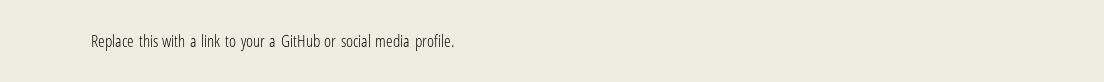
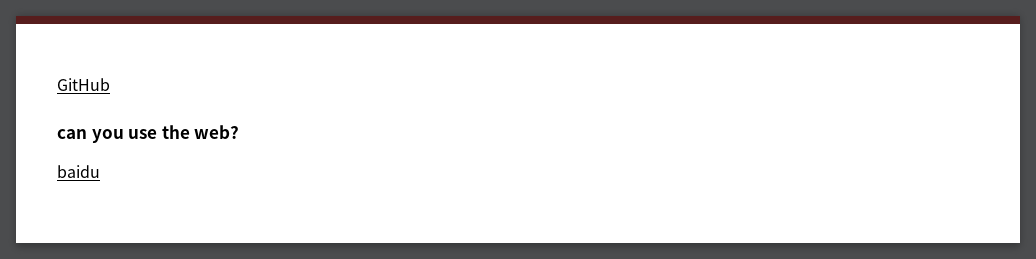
- Replace this with a link to your a GitHub or social media profile.
+ GitHub
+ can you use the web?
+ baidu

